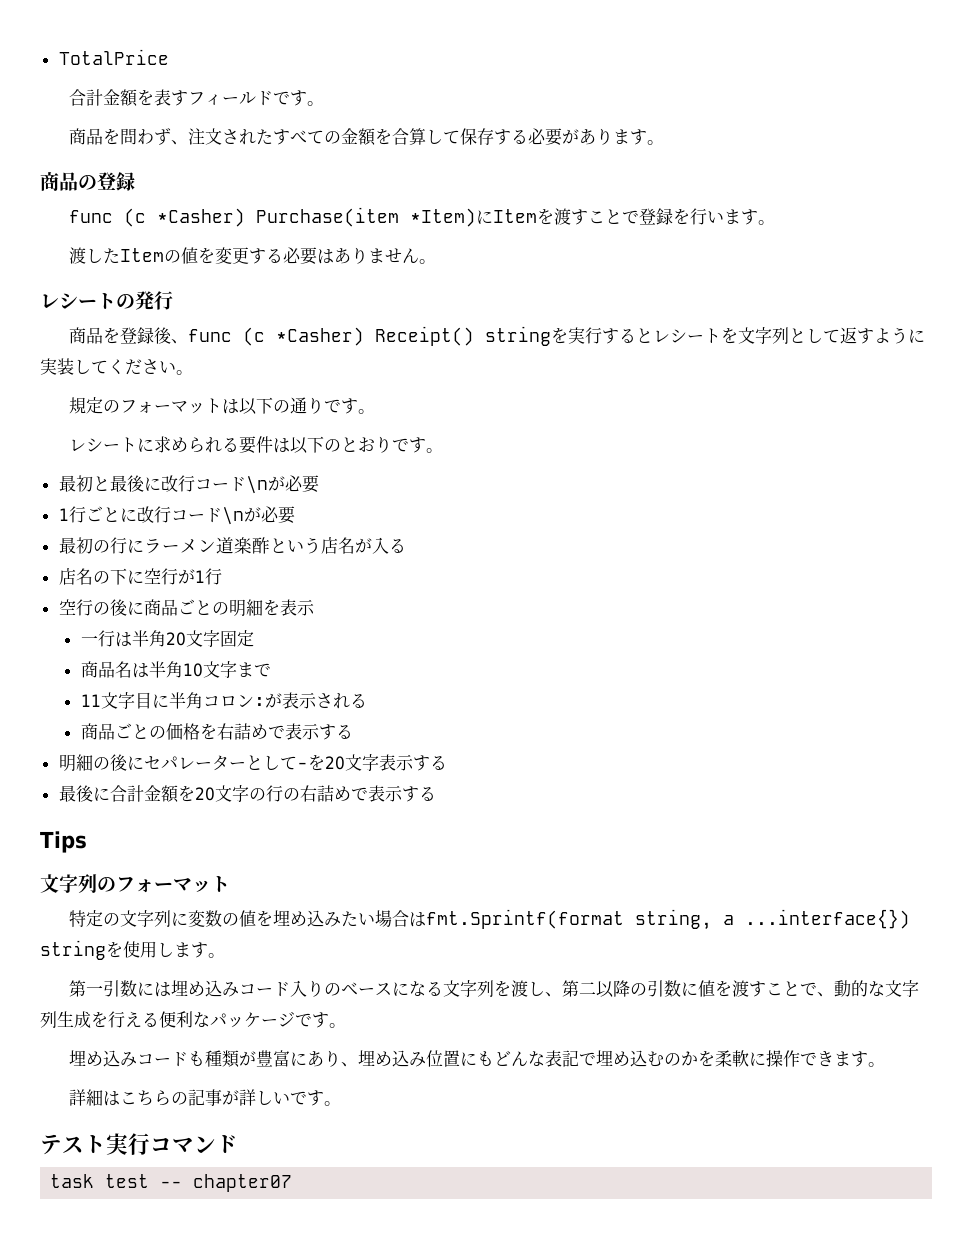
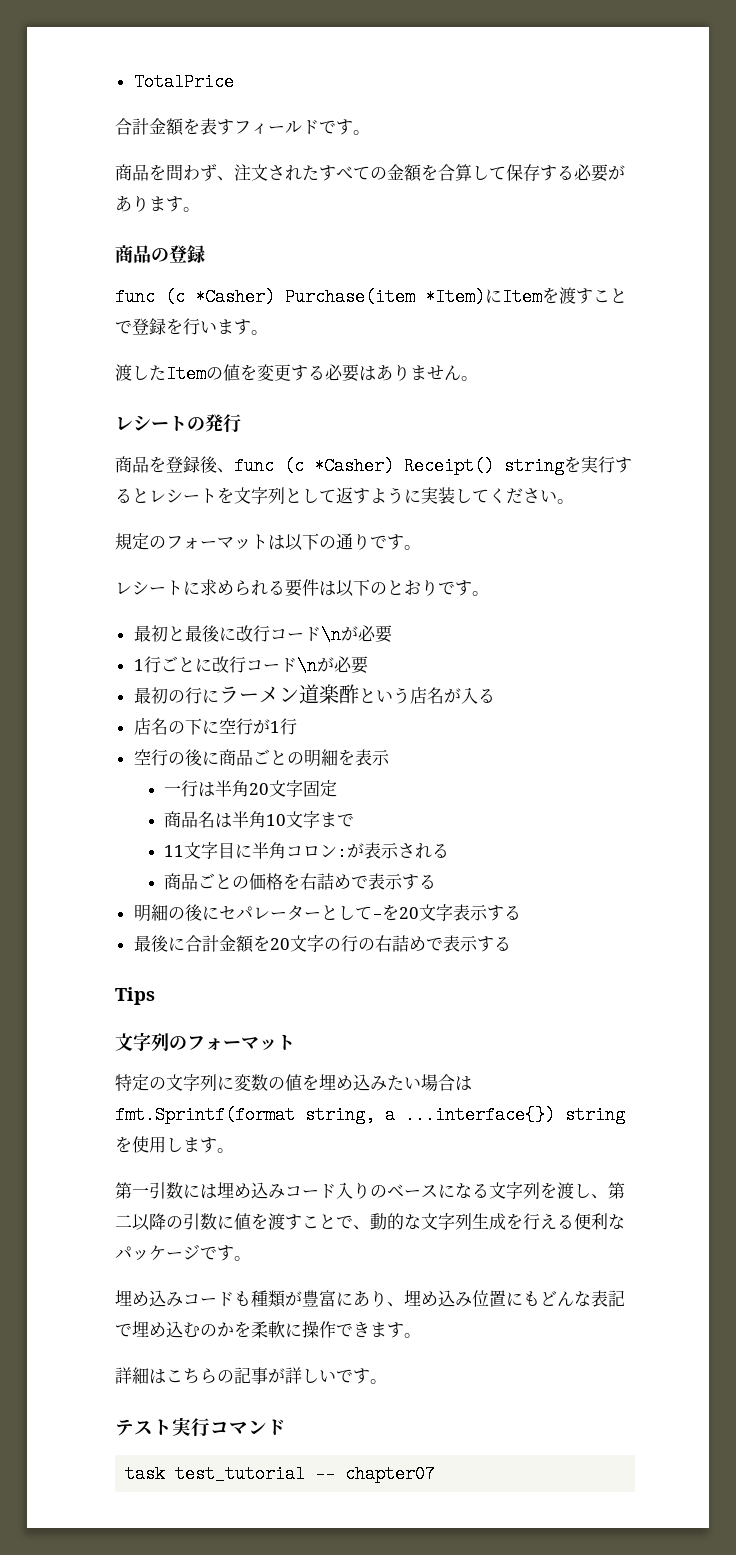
- task test -- chapter07
+ task test_tutorial -- chapter07

